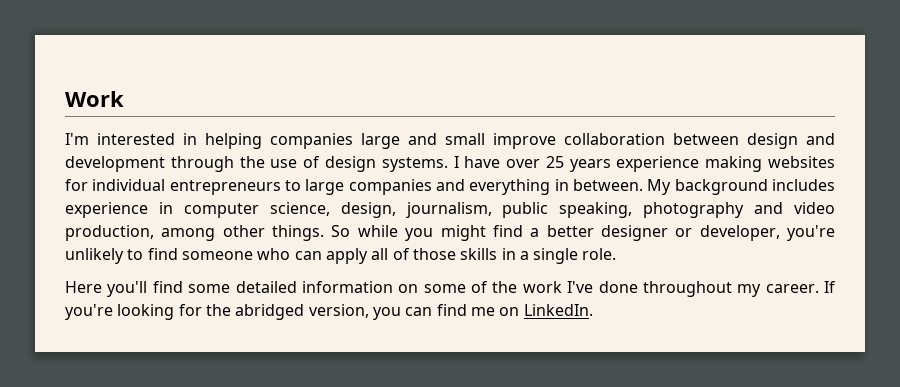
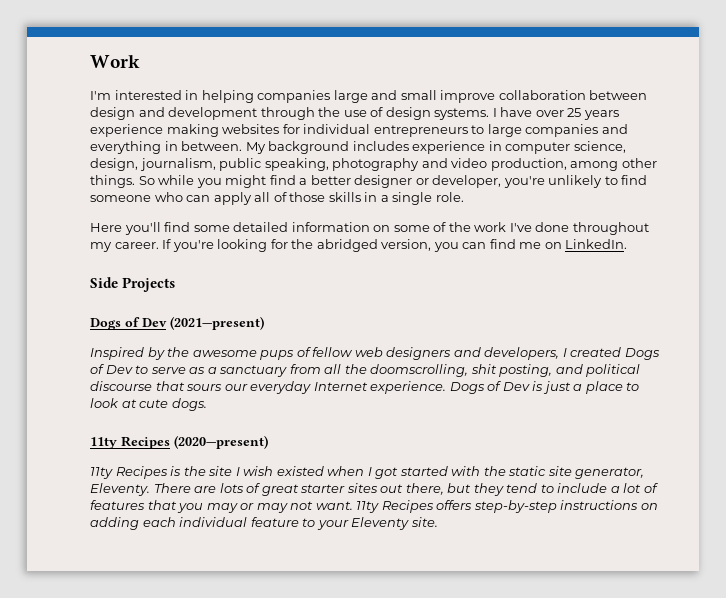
+ Side Projects
+ Dogs of Dev (2021—present)
+ Inspired by the awesome pups of fellow web designers and developers, I created Dogs of Dev to serve as a sanctuary from all the doomscrolling, shit posting, and political discourse that sours our everyday Internet experience. Dogs of Dev is just a place to look at cute dogs.
+ 11ty Recipes (2020—present)
+ 11ty Recipes is the site I wish existed when I got started with the static site generator, Eleventy. There are lots of great starter sites out there, but they tend to include a lot of features that you may or may not want. 11ty Recipes offers step-by-step instructions on adding each individual feature to your Eleventy site.

